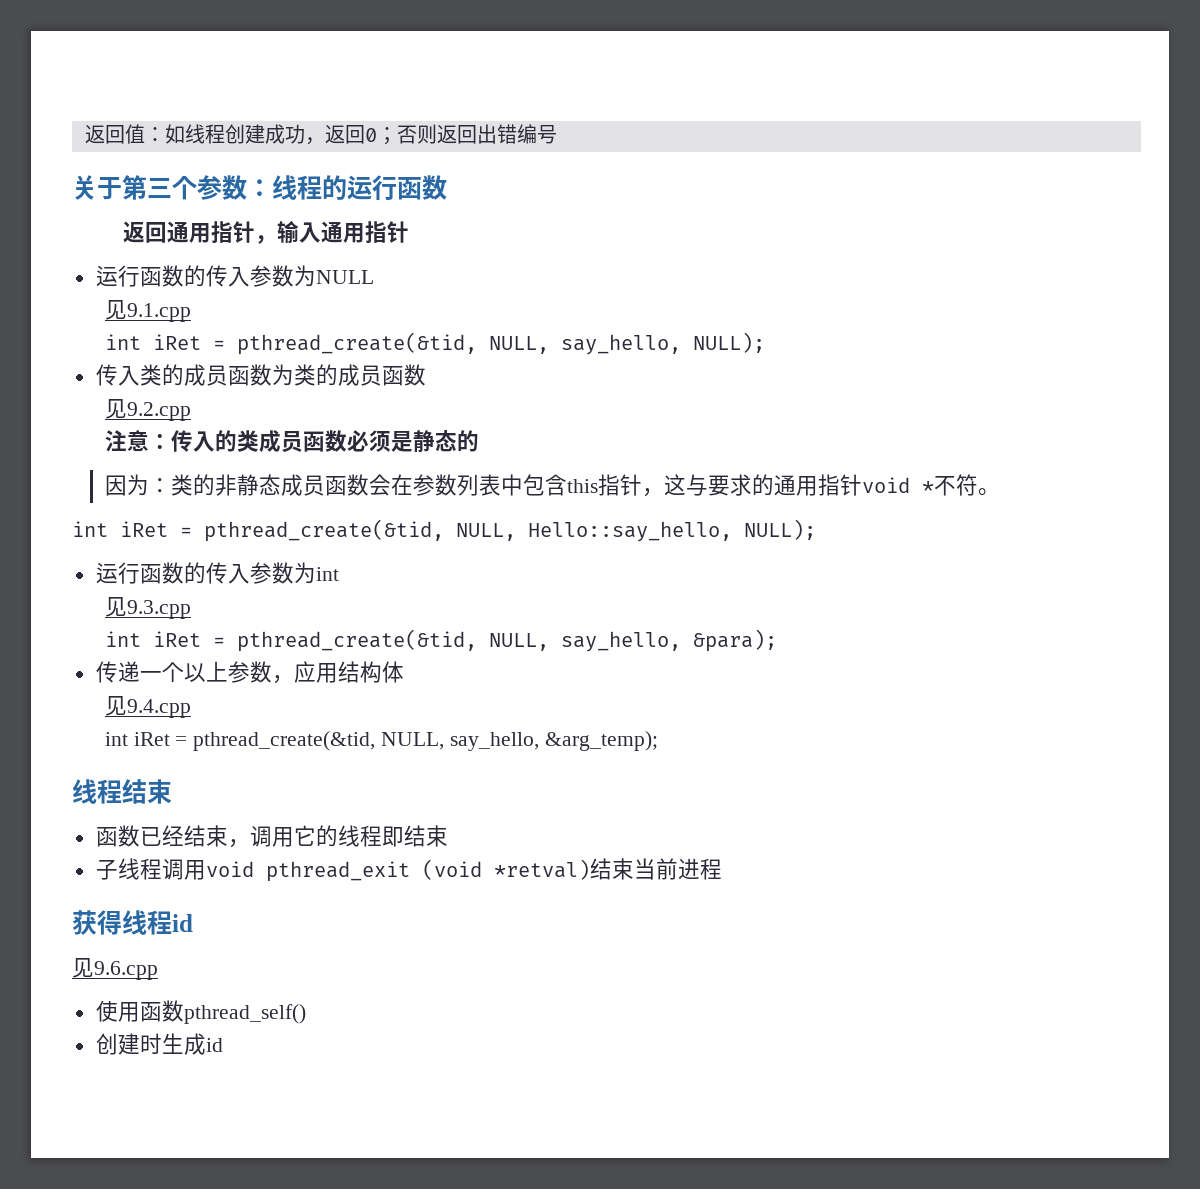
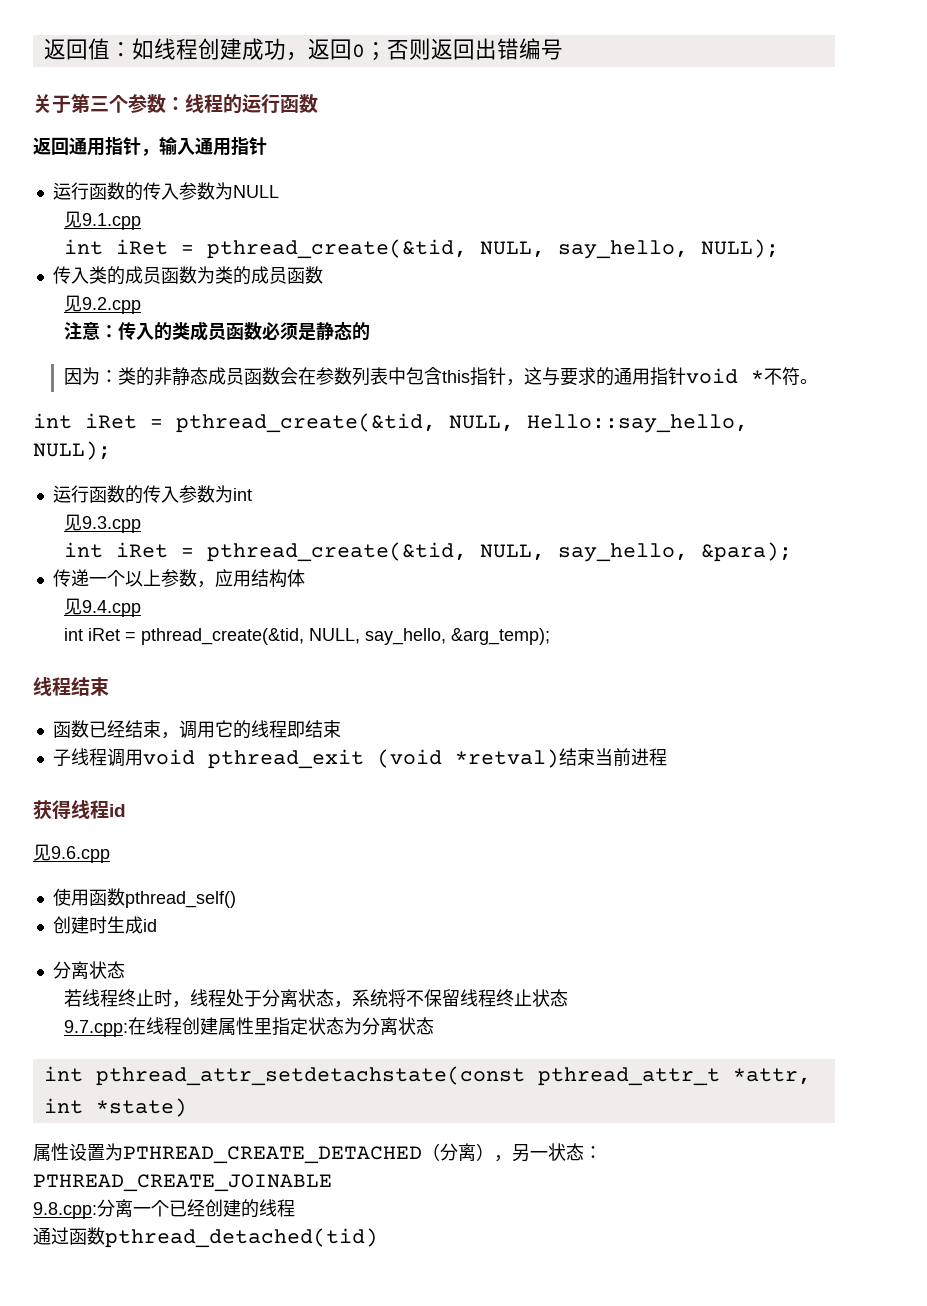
  创建时生成id
+ 分离状态
+ 若线程终止时，线程处于分离状态，系统将不保留线程终止状态
+ 9.7.cpp:在线程创建属性里指定状态为分离状态
+ int pthread_attr_setdetachstate(const pthread_attr_t *attr, int *state)
+ 属性设置为PTHREAD_CREATE_DETACHED（分离），另一状态：PTHREAD_CREATE_JOINABLE
+ 9.8.cpp:分离一个已经创建的线程
+ 通过函数pthread_detached(tid)

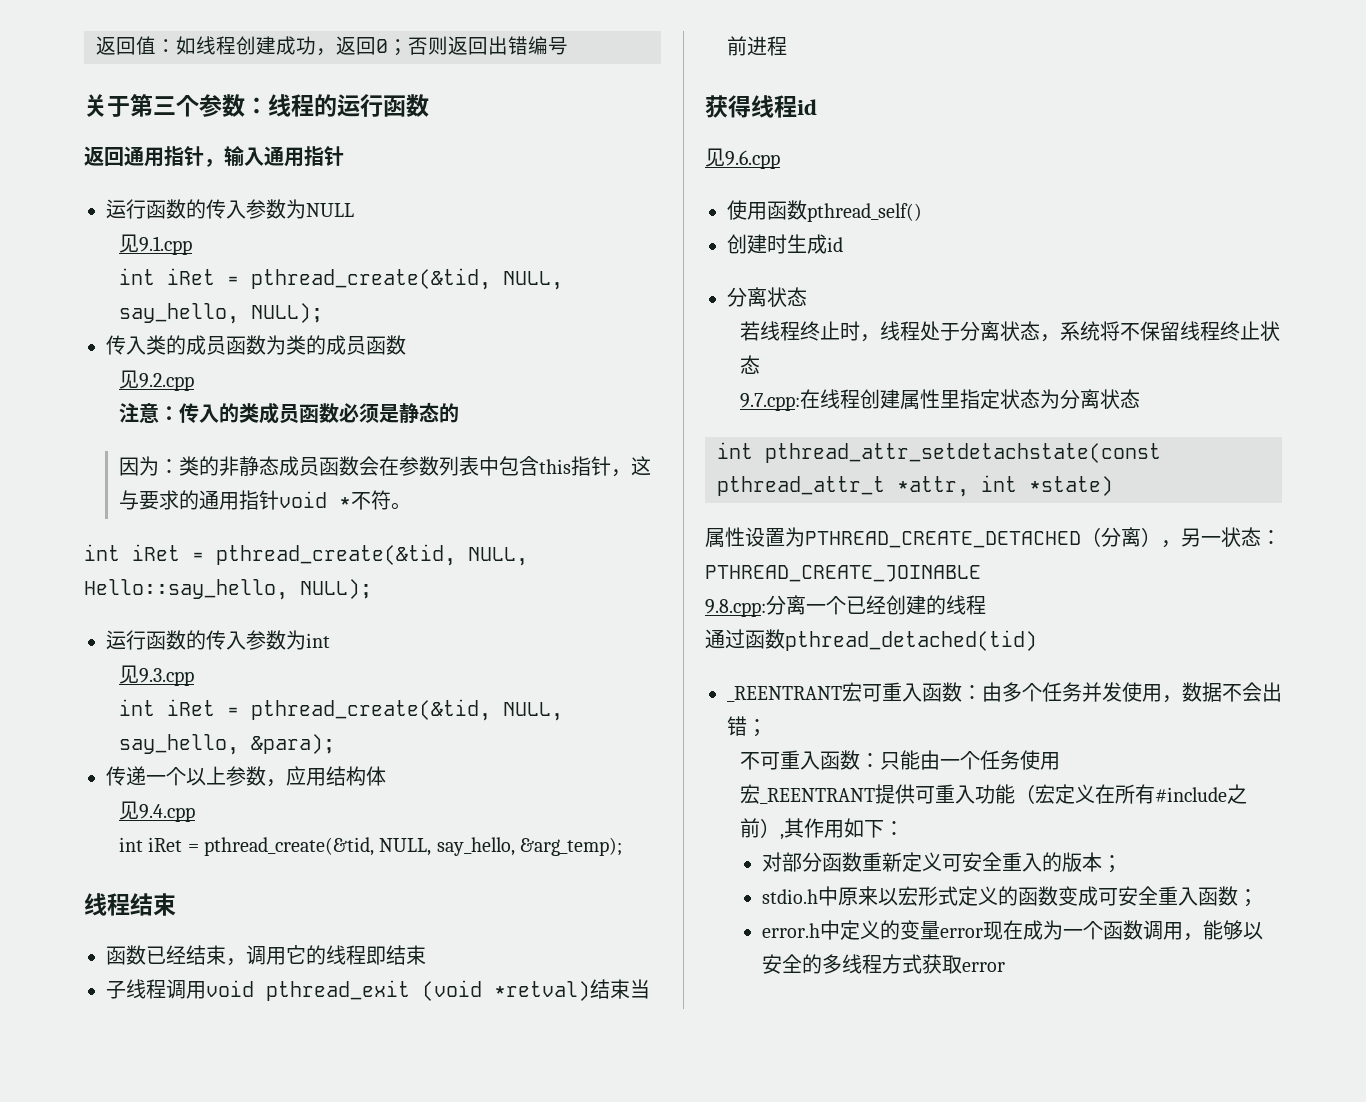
+ _REENTRANT宏可重入函数：由多个任务并发使用，数据不会出错；
+ 不可重入函数：只能由一个任务使用
+ 宏_REENTRANT提供可重入功能（宏定义在所有#include之前）,其作用如下：
+ 对部分函数重新定义可安全重入的版本；
+ stdio.h中原来以宏形式定义的函数变成可安全重入函数；
+ error.h中定义的变量error现在成为一个函数调用，能够以安全的多线程方式获取error

